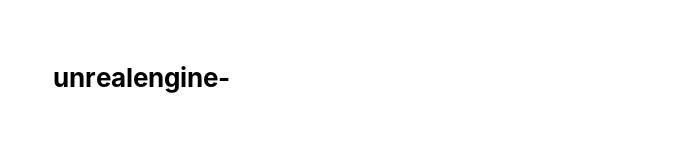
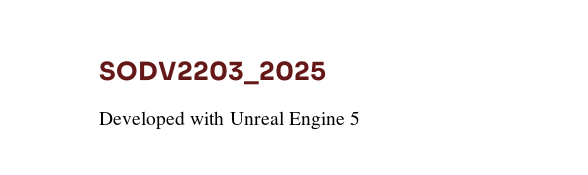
- unrealengine-
+ SODV2203_2025
+ Developed with Unreal Engine 5

